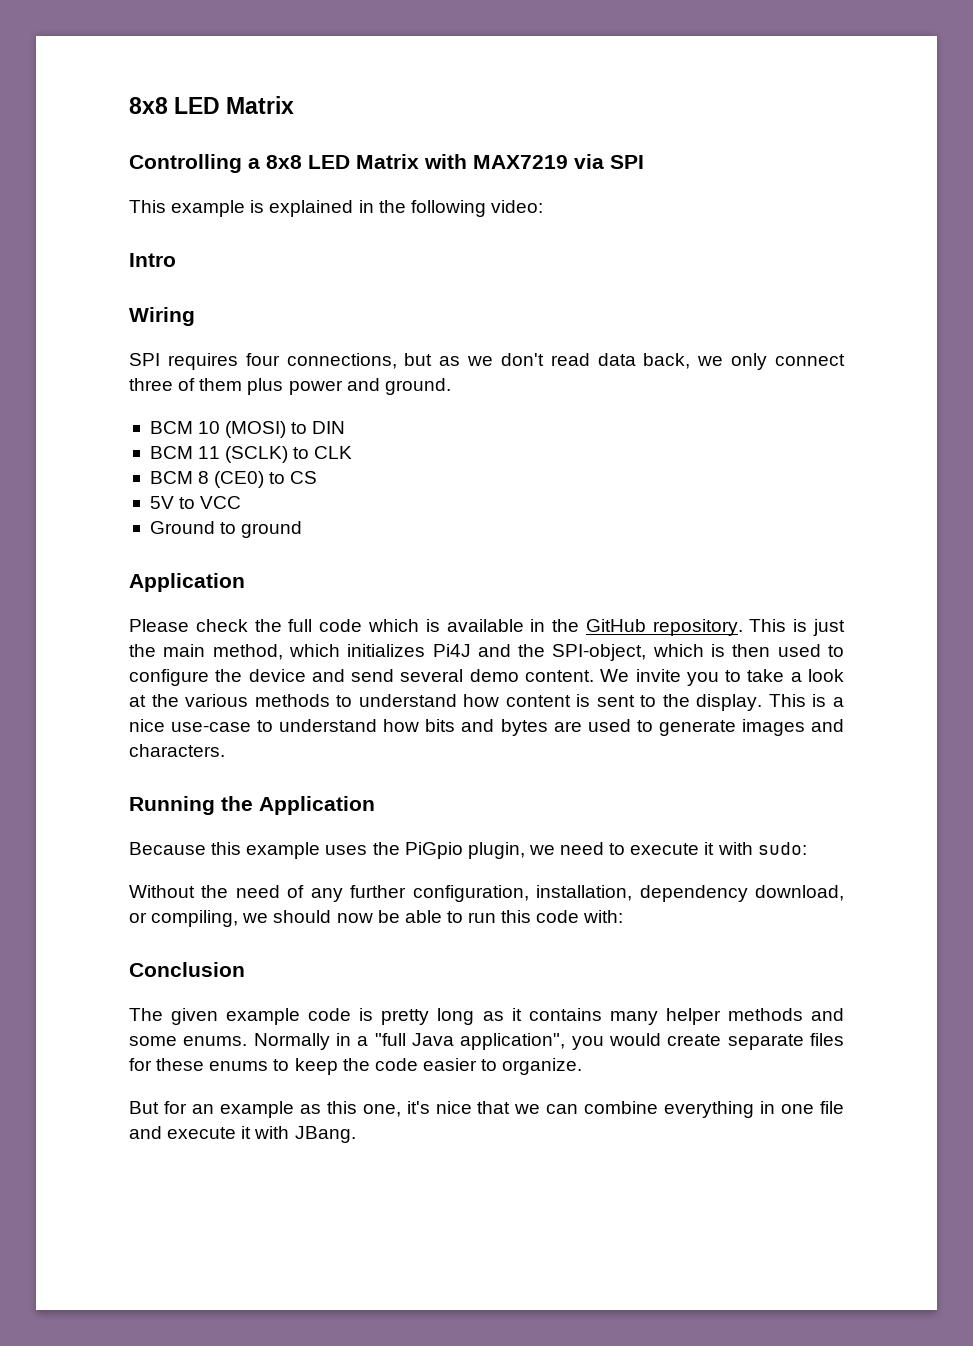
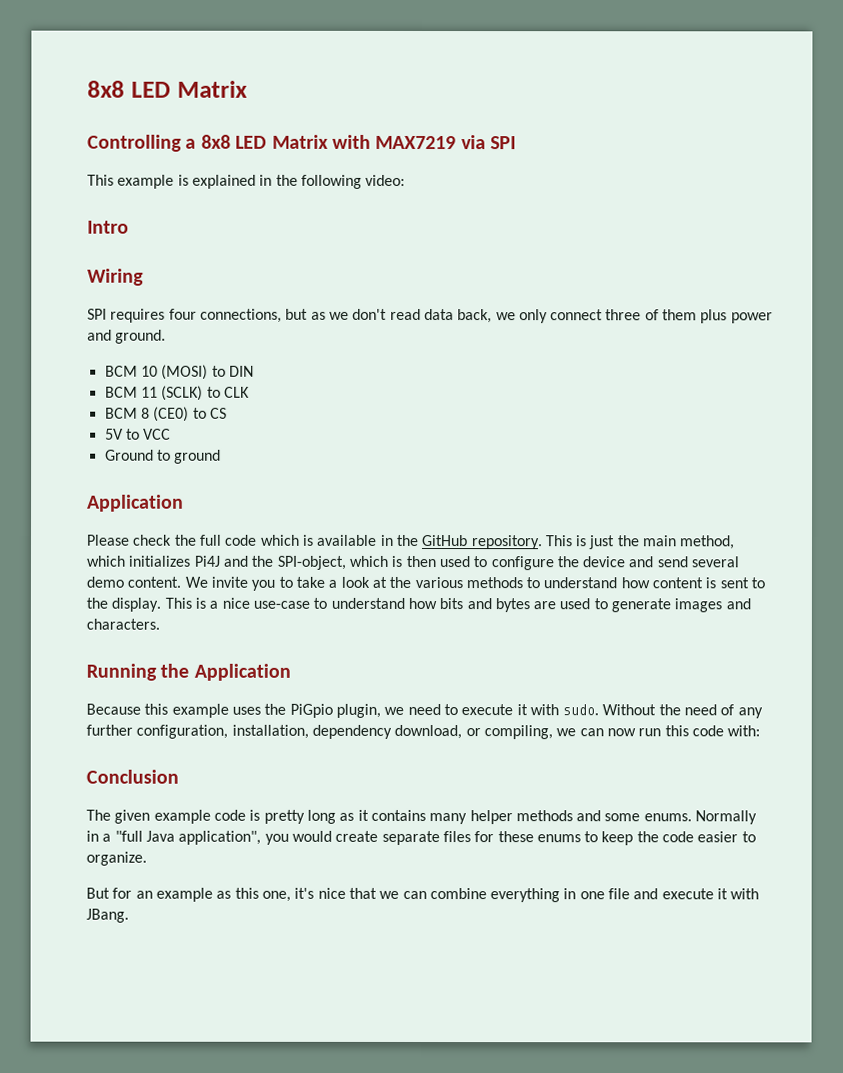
- Because this example uses the PiGpio plugin, we need to execute it with sudo:
- Without the need of any further configuration, installation, dependency download, or compiling, we should now be able to run this code with:
+ Because this example uses the PiGpio plugin, we need to execute it with sudo. Without the need of any further configuration, installation, dependency download, or compiling, we can now run this code with:

